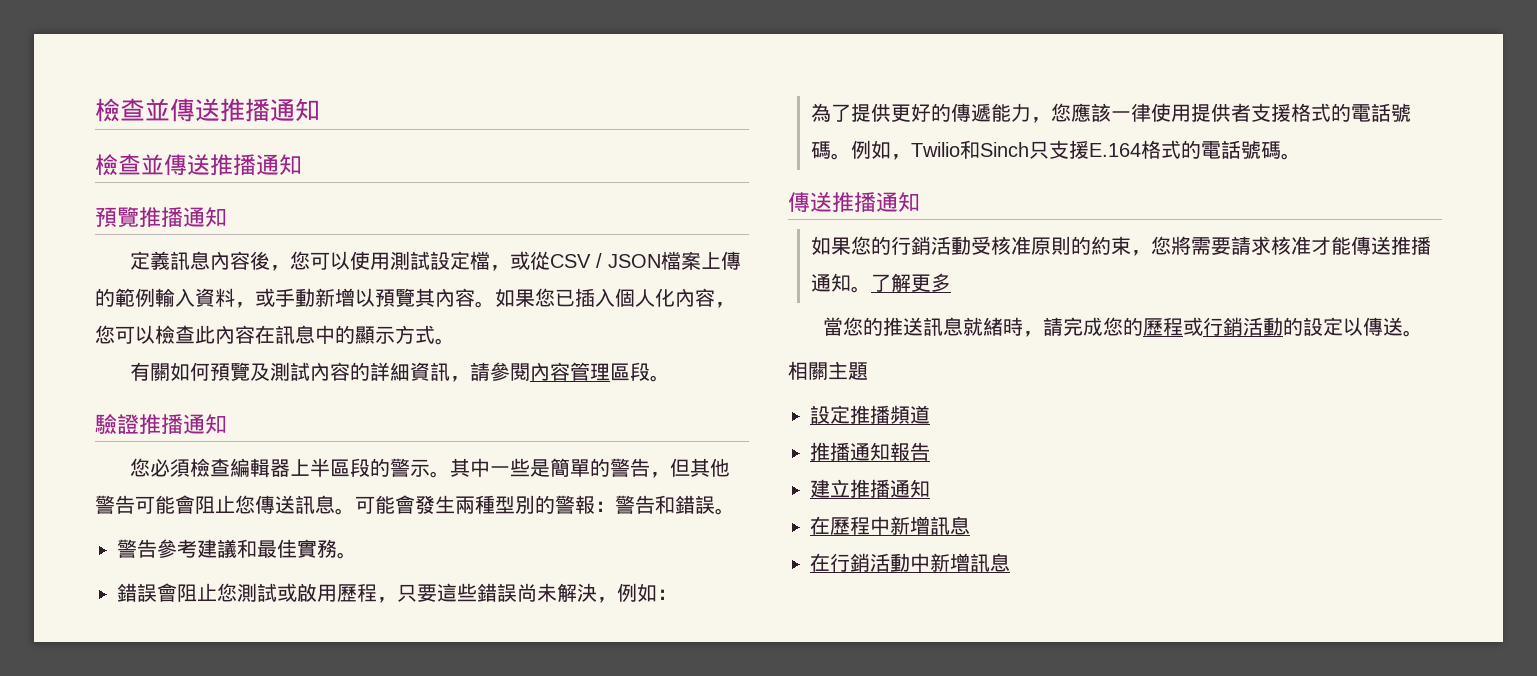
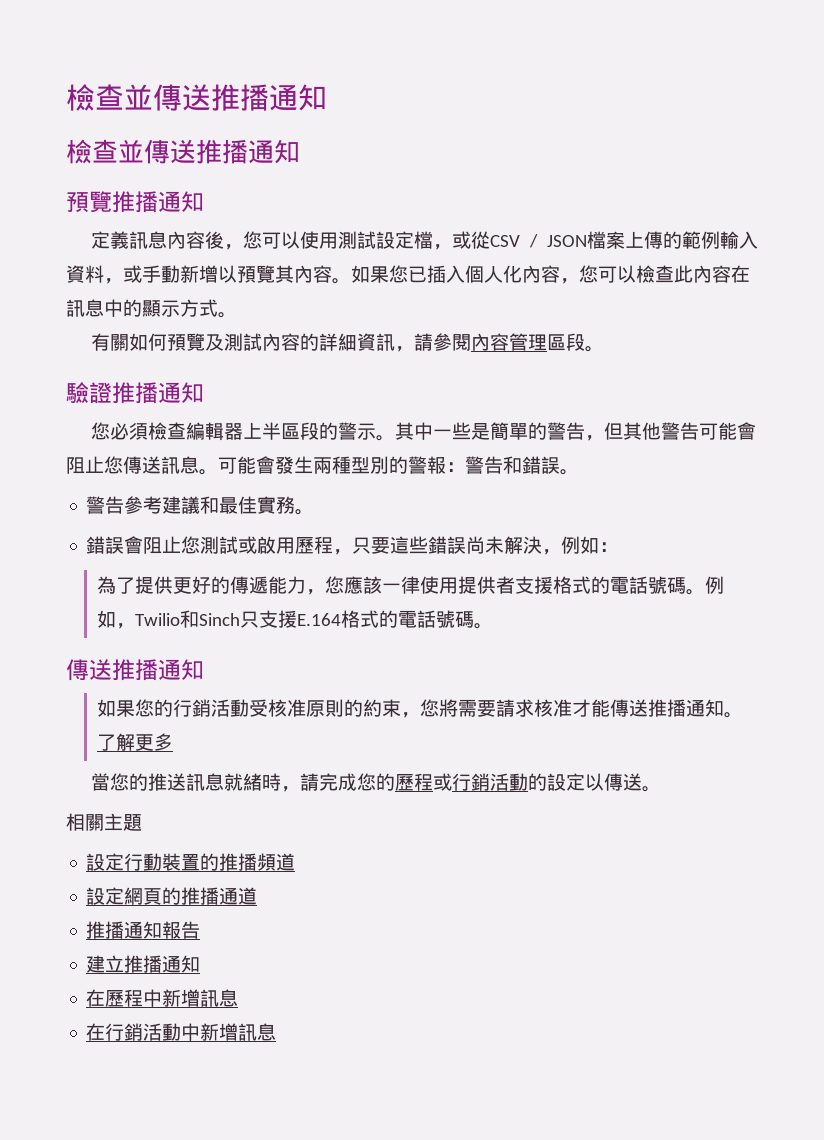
- 設定推播頻道
+ 設定行動裝置的推播頻道
+ 設定網頁的推播通道

